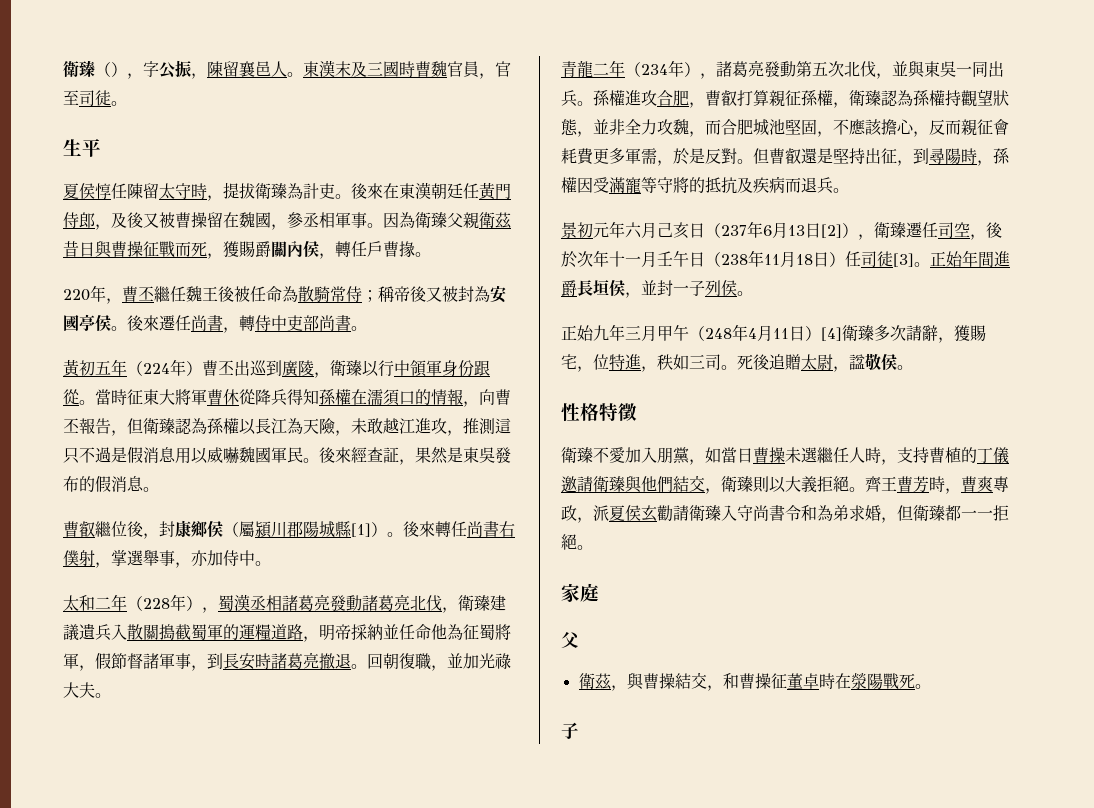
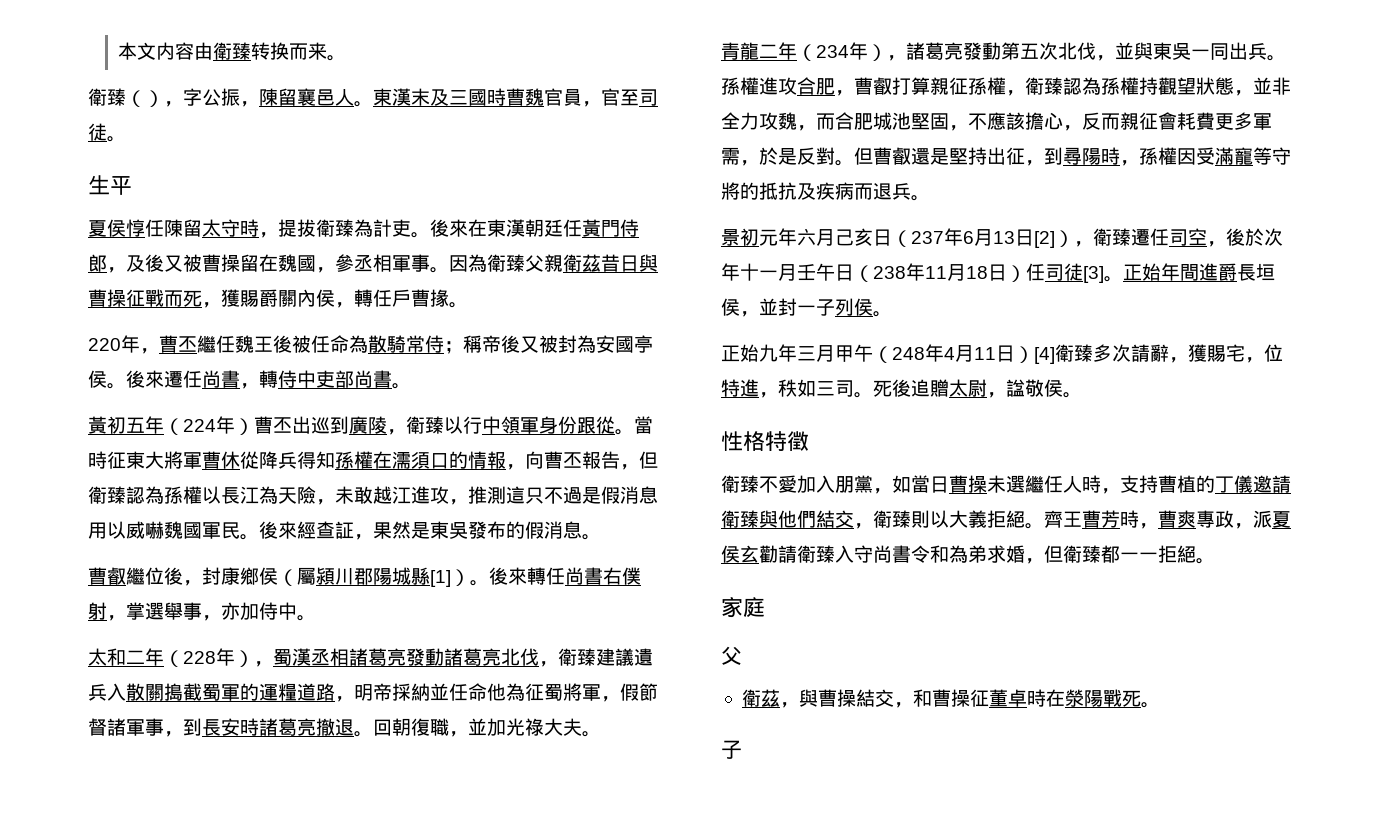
+ 本文内容由衛臻转换而来。

